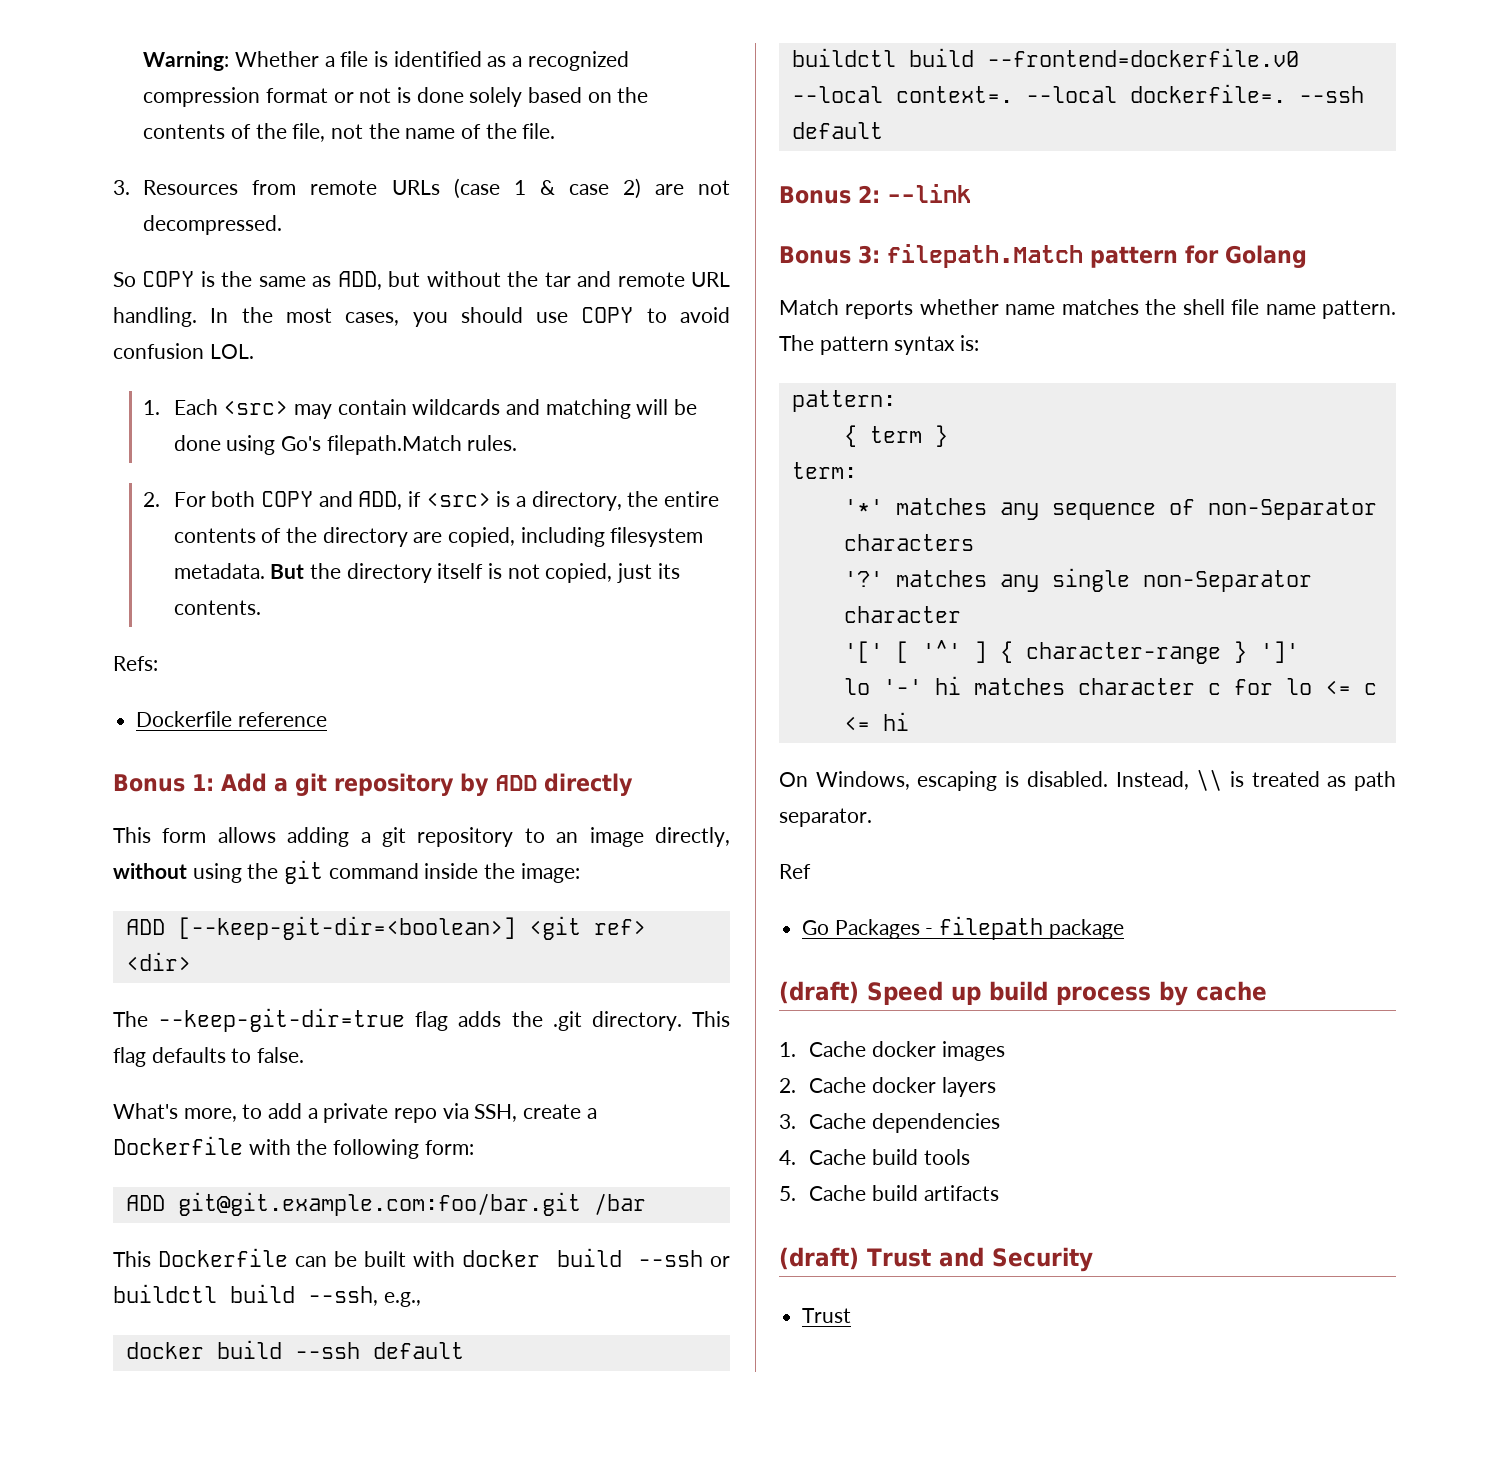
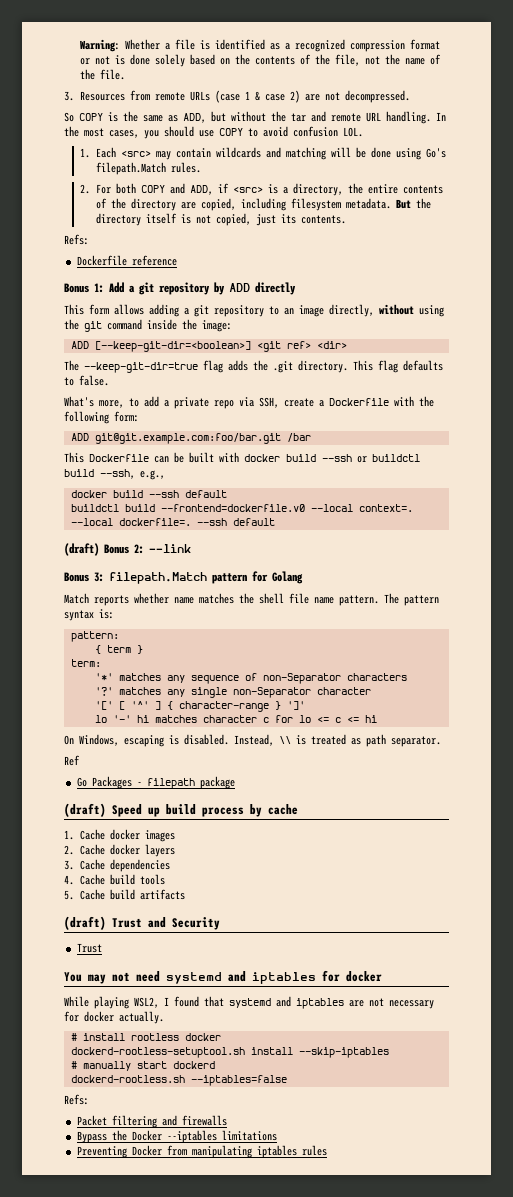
- Bonus 2: --link
+ (draft) Bonus 2: --link
+ You may not need systemd and iptables for docker
+ While playing WSL2, I found that systemd and iptables are not necessary for docker actually.
+ # install rootless docker
+ dockerd-rootless-setuptool.sh install --skip-iptables
+ # manually start dockerd
+ dockerd-rootless.sh --iptables=false
+ Refs:
+ Packet filtering and firewalls
+ Bypass the Docker --iptables limitations
+ Preventing Docker from manipulating iptables rules

